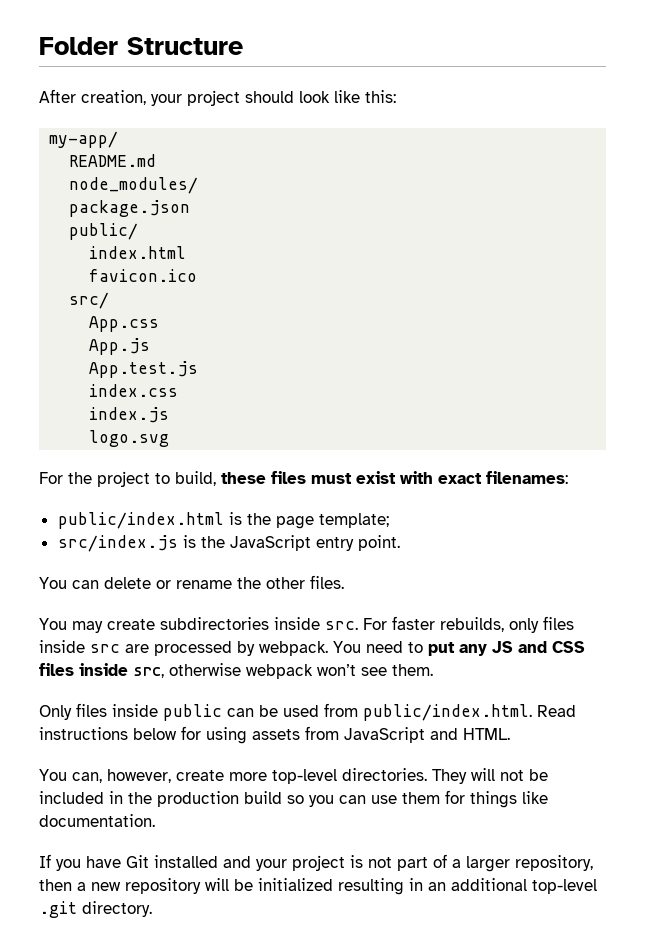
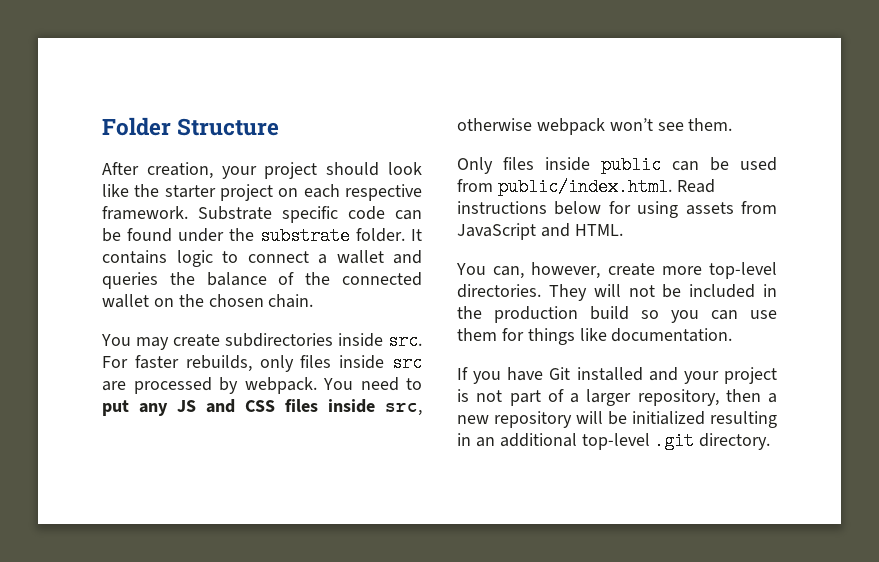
- After creation, your project should look like this:
- my-app/
- README.md
- node_modules/
- package.json
- public/
- index.html
- favicon.ico
- src/
- App.css
- App.js
- App.test.js
- index.css
- index.js
- logo.svg
- For the project to build, these files must exist with exact filenames:
- public/index.html is the page template;
- src/index.js is the JavaScript entry point.
- You can delete or rename the other files.
+ After creation, your project should look like the starter project on each respective framework. Substrate specific code can be found under the substrate folder. It contains logic to connect a wallet and queries the balance of the connected wallet on the chosen chain.

